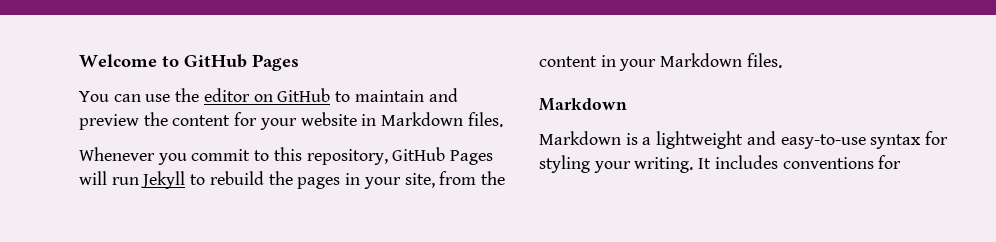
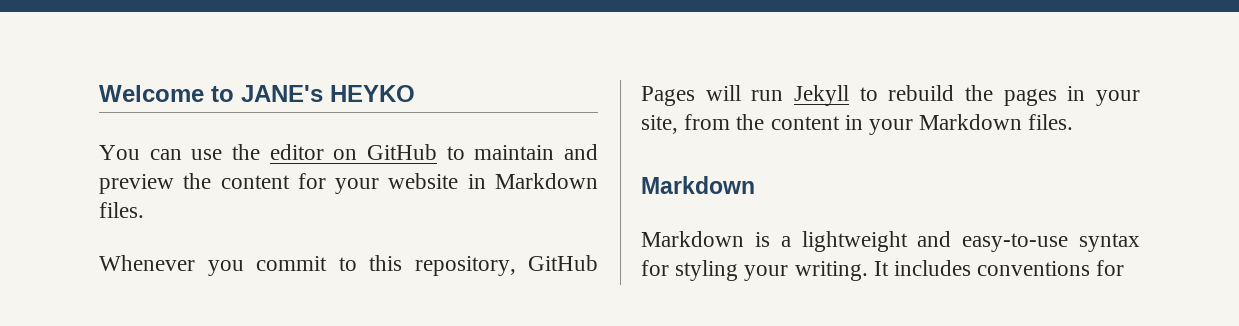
- Welcome to GitHub Pages
+ Welcome to JANE's HEYKO

